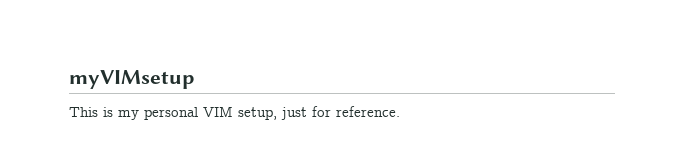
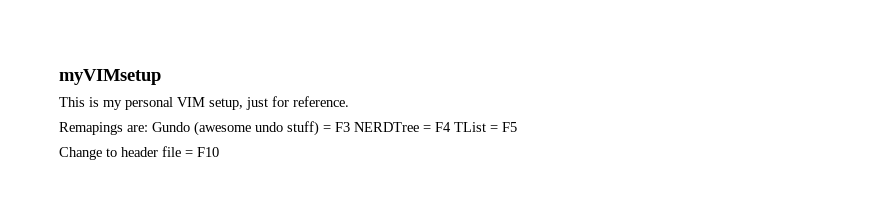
+ Remapings are: Gundo (awesome undo stuff) = F3 NERDTree = F4 TList = F5
+ Change to header file = F10

